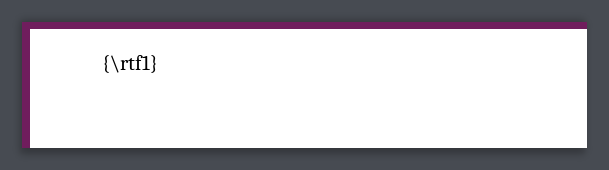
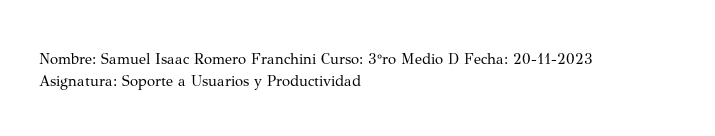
- {\rtf1}
+ Nombre: Samuel Isaac Romero Franchini Curso: 3°ro Medio D Fecha: 20-11-2023 Asignatura: Soporte a Usuarios y Productividad

